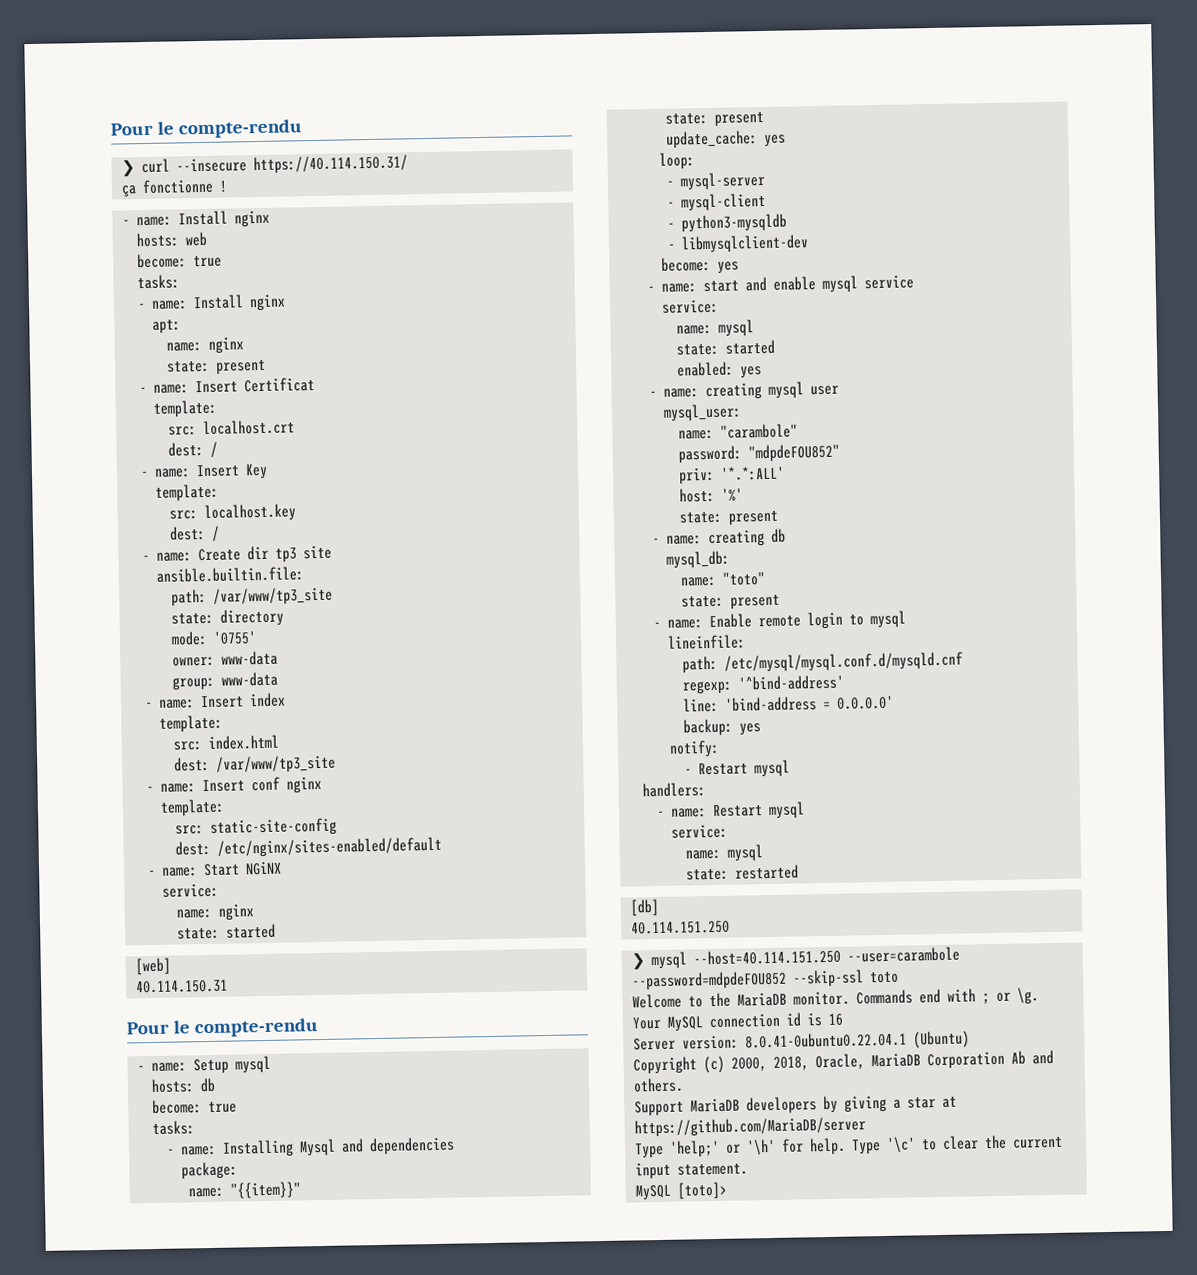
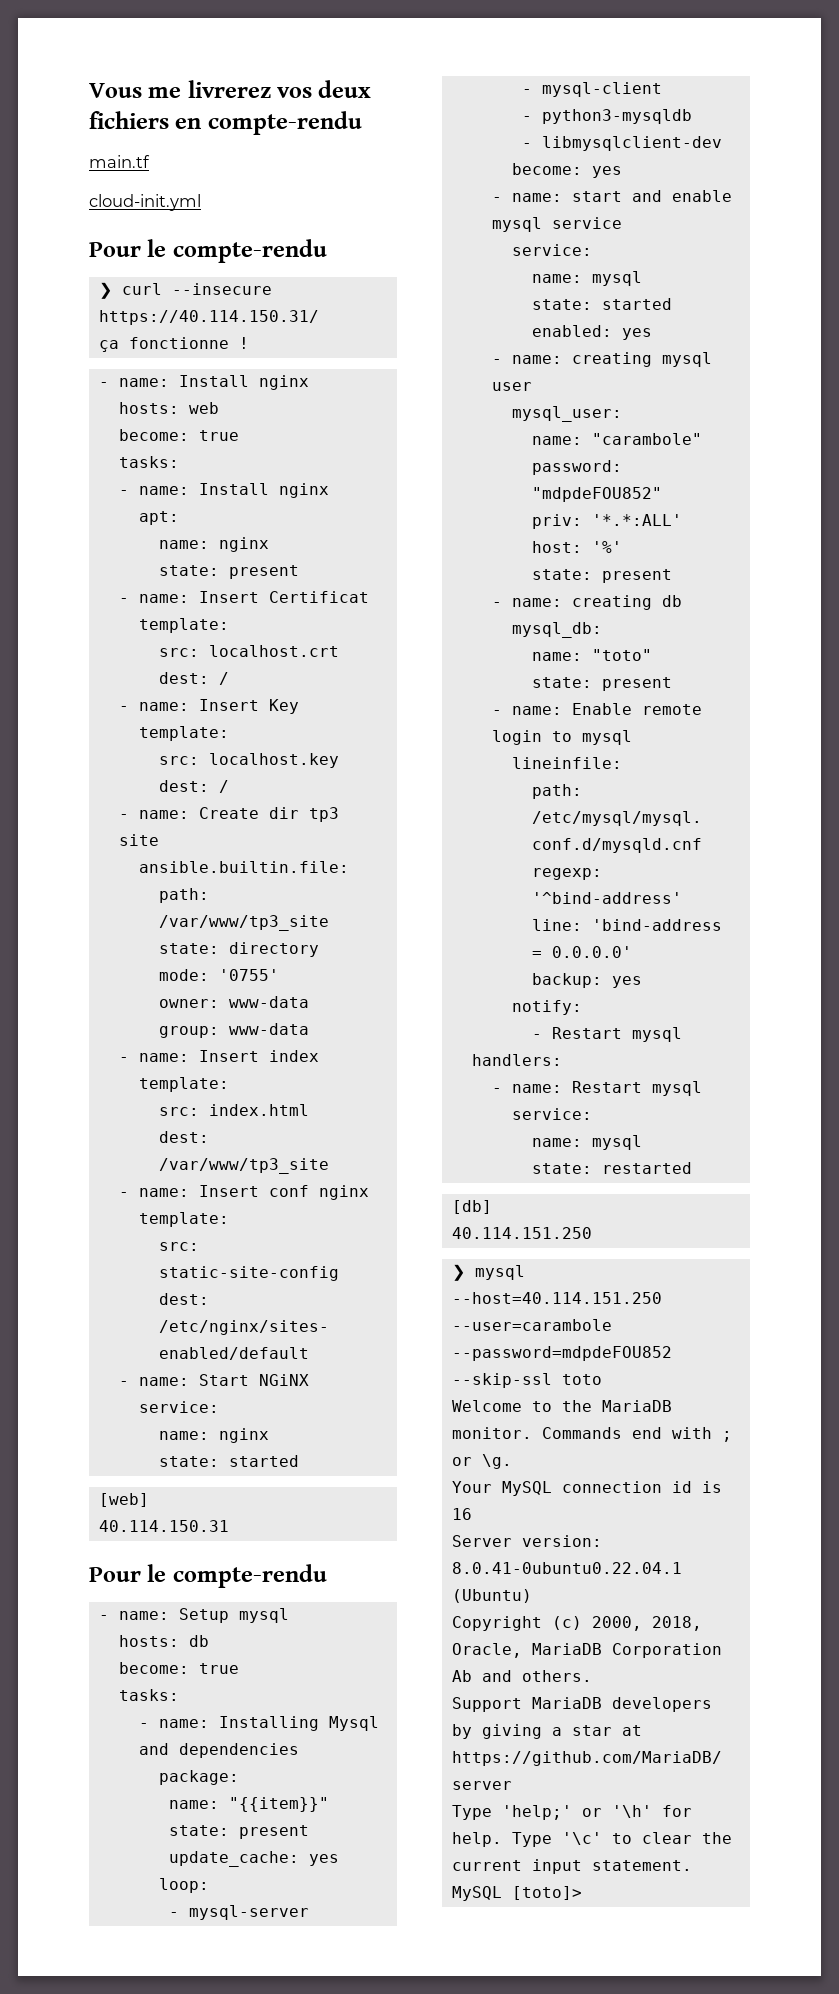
+ Vous me livrerez vos deux fichiers en compte-rendu
+ main.tf
+ cloud-init.yml

